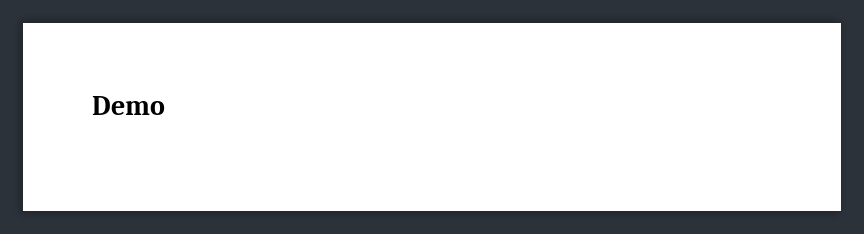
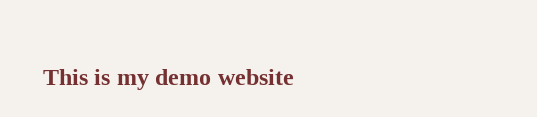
- Demo
+ This is my demo website

